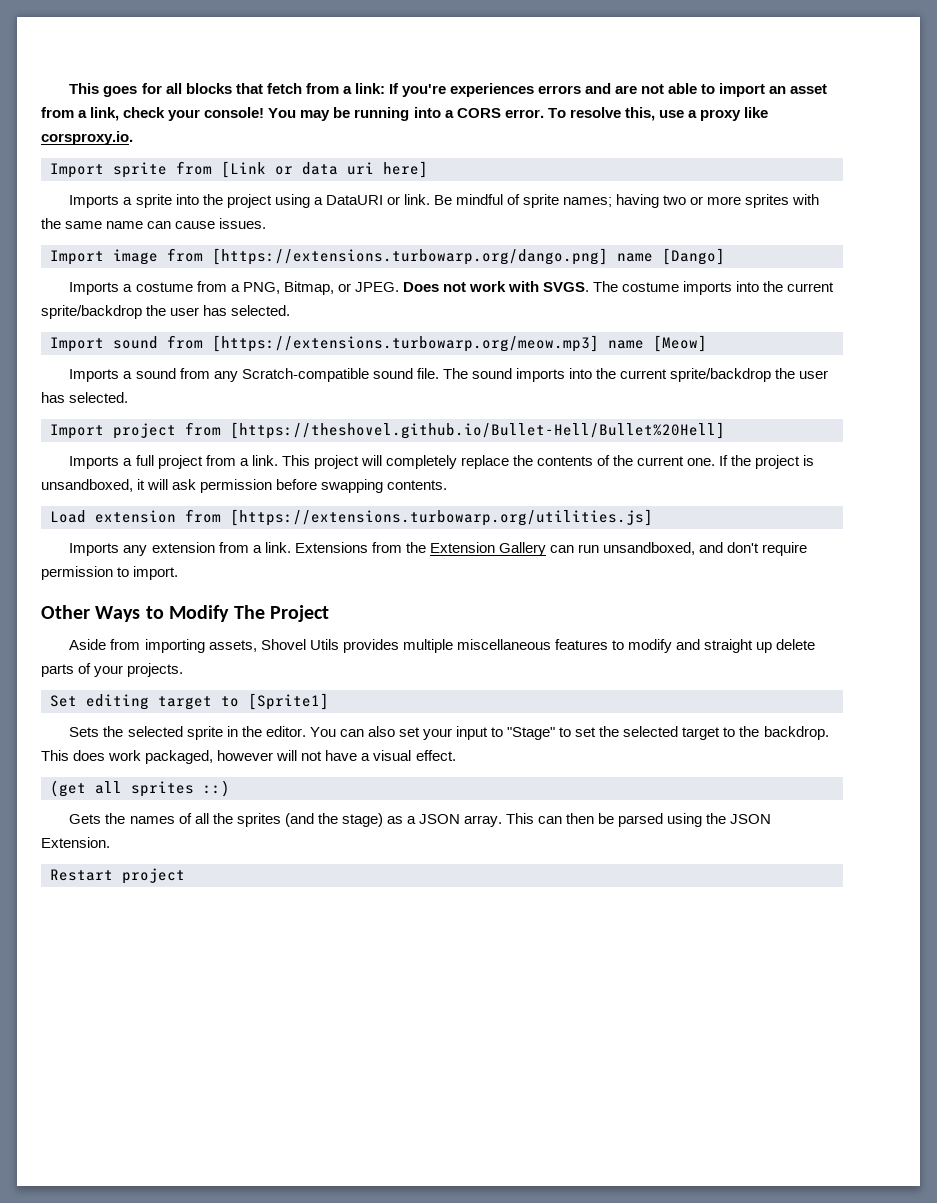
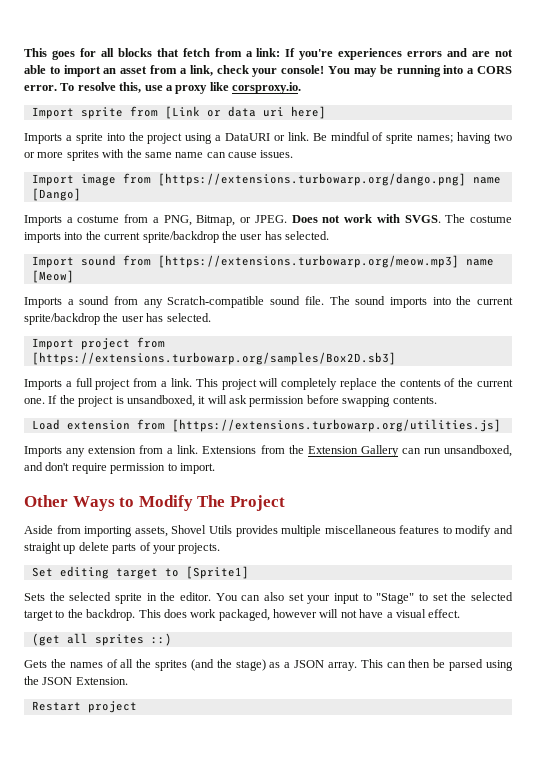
- Import project from [https://theshovel.github.io/Bullet-Hell/Bullet%20Hell]
+ Import project from [https://extensions.turbowarp.org/samples/Box2D.sb3]

